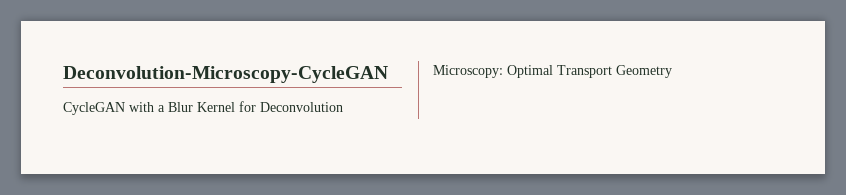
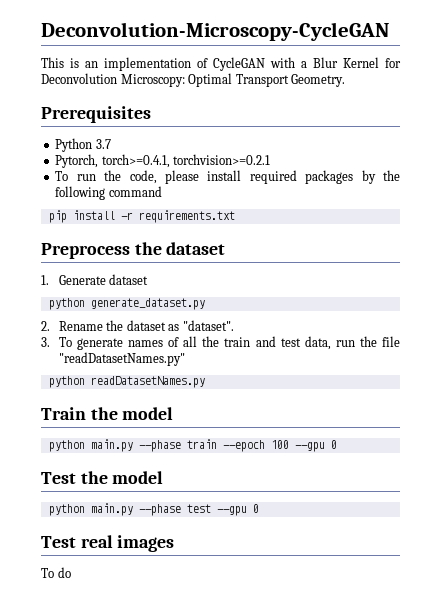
- CycleGAN with a Blur Kernel for Deconvolution Microscopy: Optimal Transport Geometry
+ This is an implementation of CycleGAN with a Blur Kernel for Deconvolution Microscopy: Optimal Transport Geometry.
+ Prerequisites
+ Python 3.7
+ Pytorch, torch>=0.4.1, torchvision>=0.2.1
+ To run the code, please install required packages by the following command
+ pip install -r requirements.txt
+ Preprocess the dataset
+ 1. Generate dataset
+ python generate_dataset.py
+ 2. Rename the dataset as "dataset".
+ 3. To generate names of all the train and test data, run the file "readDatasetNames.py"
+ python readDatasetNames.py
+ Train the model
+ python main.py --phase train --epoch 100 --gpu 0
+ Test the model
+ python main.py --phase test --gpu 0
+ Test real images
+ To do

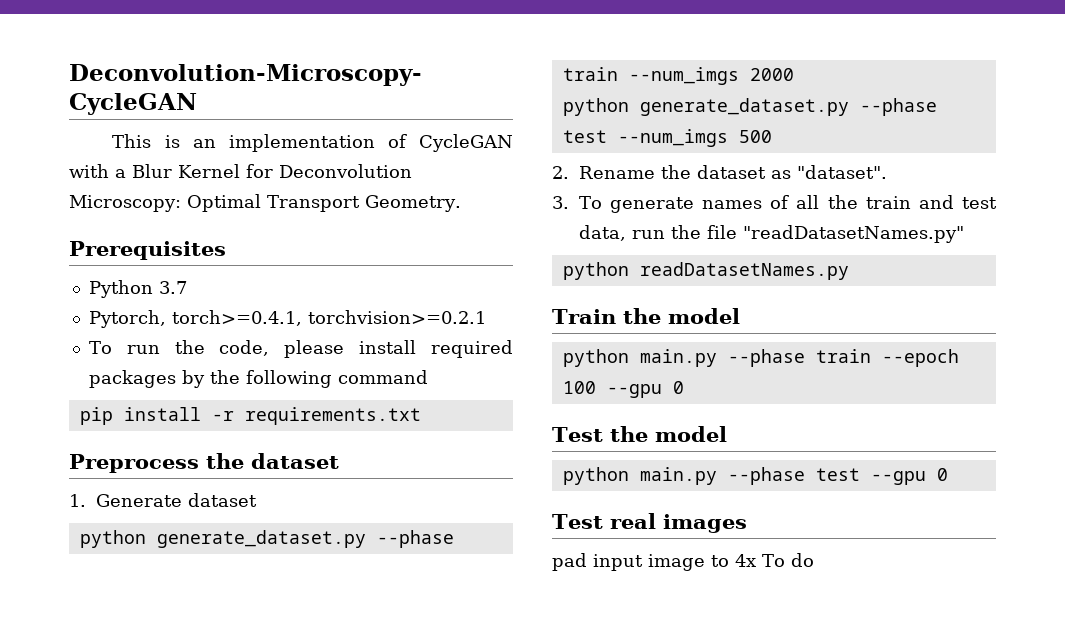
- python generate_dataset.py
+ python generate_dataset.py --phase train --num_imgs 2000
+ python generate_dataset.py --phase test --num_imgs 500
- To do
+ pad input image to 4x To do

